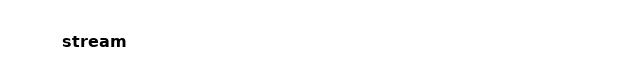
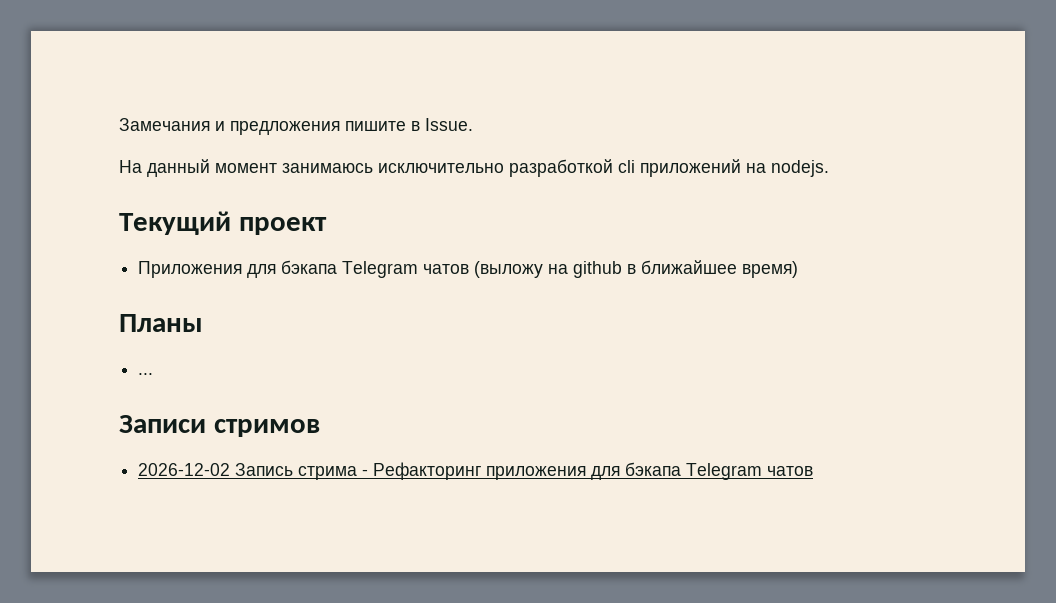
- stream
+ Замечания и предложения пишите в Issue.
+ На данный момент занимаюсь исключительно разработкой cli приложений на nodejs.
+ Текущий проект
+ Приложения для бэкапа Telegram чатов (выложу на github в ближайшее время)
+ Планы
+ ...
+ Записи стримов
+ 2026-12-02 Запись стрима - Рефакторинг приложения для бэкапа Telegram чатов

